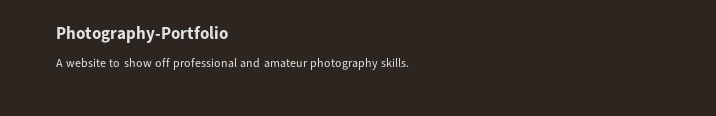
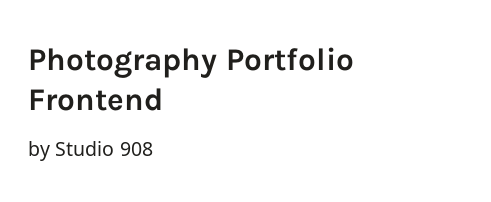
- Photography-Portfolio
- A website to show off professional and amateur photography skills.
+ Photography Portfolio Frontend
+ by Studio 908

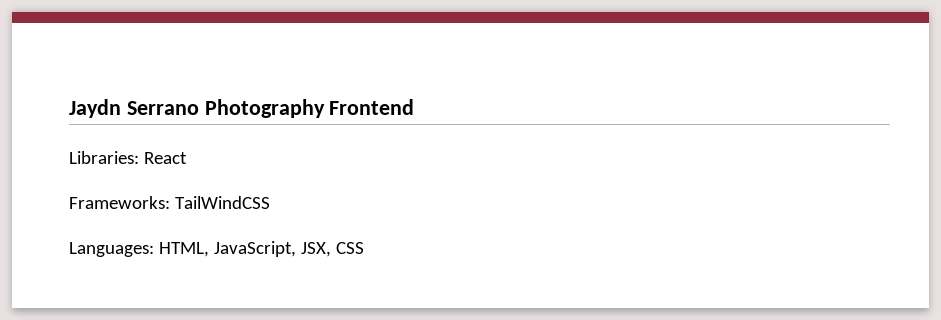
- Photography Portfolio Frontend
- by Studio 908
+ Jaydn Serrano Photography Frontend
+ Libraries: React
+ Frameworks: TailWindCSS
+ Languages: HTML, JavaScript, JSX, CSS

